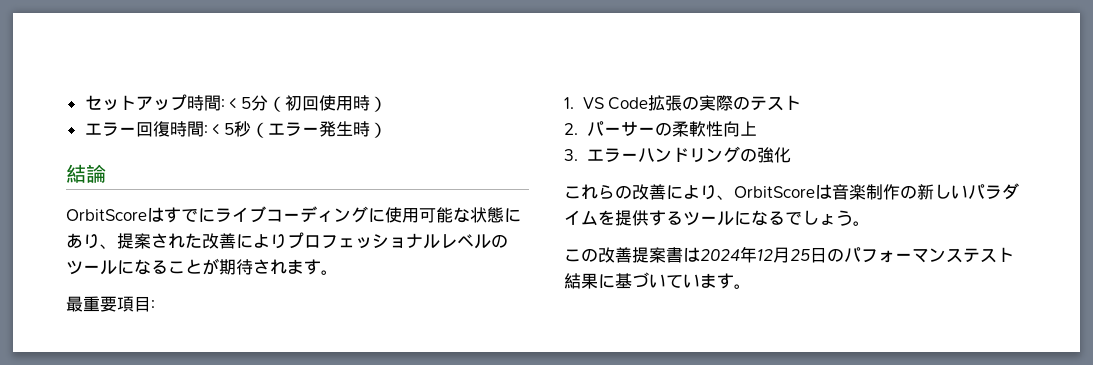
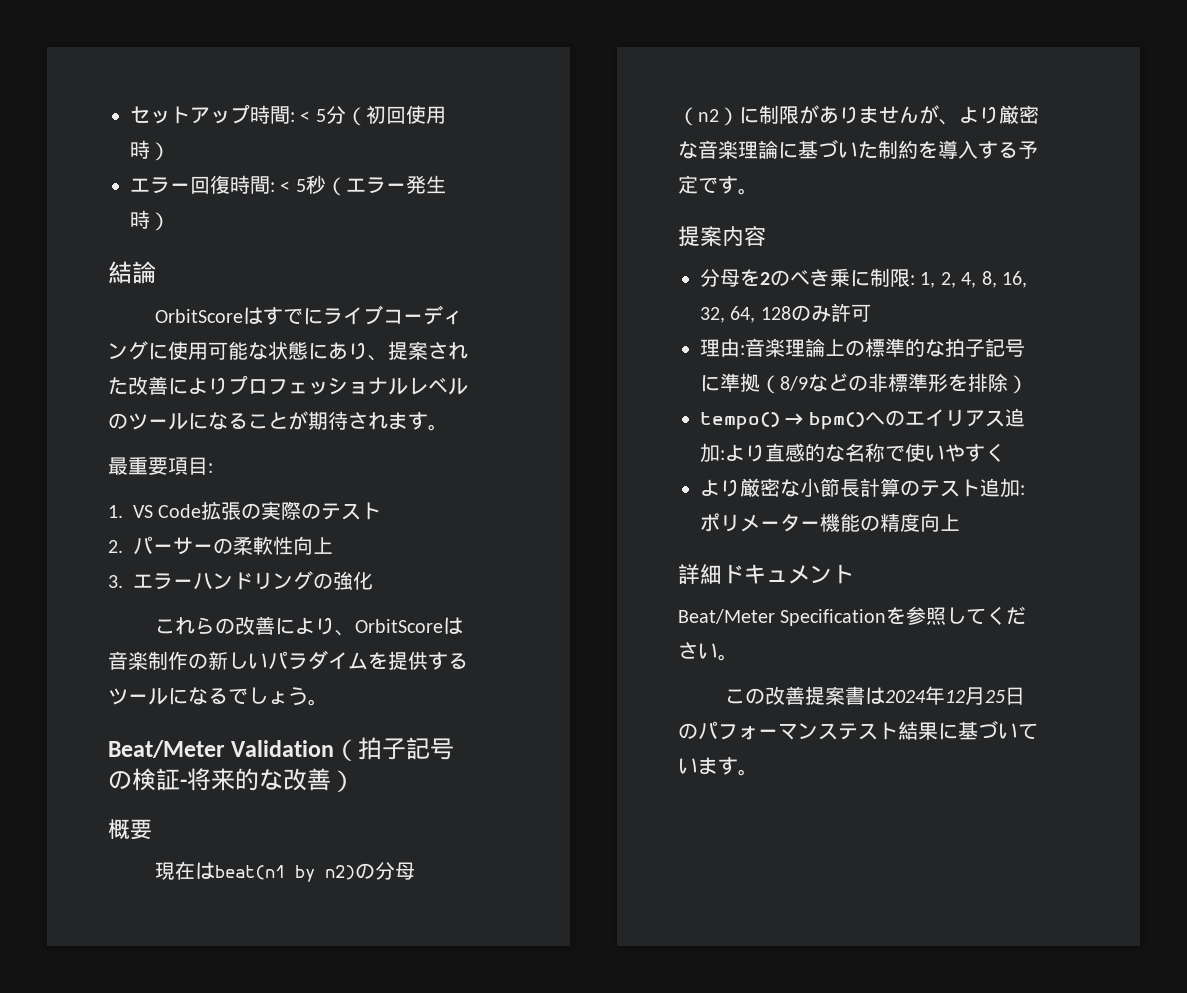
+ Beat/Meter Validation（拍子記号の検証-将来的な改善）
+ 概要
+ 現在はbeat(n1 by n2)の分母（n2）に制限がありませんが、より厳密な音楽理論に基づいた制約を導入する予定です。
+ 提案内容
+ 分母を2のべき乗に制限: 1, 2, 4, 8, 16, 32, 64, 128のみ許可
+ 理由:音楽理論上の標準的な拍子記号に準拠（8/9などの非標準形を排除）
+ tempo() → bpm()へのエイリアス追加:より直感的な名称で使いやすく
+ より厳密な小節長計算のテスト追加:ポリメーター機能の精度向上
+ 詳細ドキュメント
+ Beat/Meter Specificationを参照してください。

